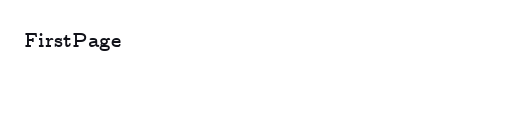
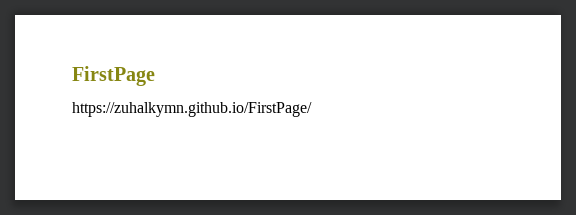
+ https://zuhalkymn.github.io/FirstPage/

